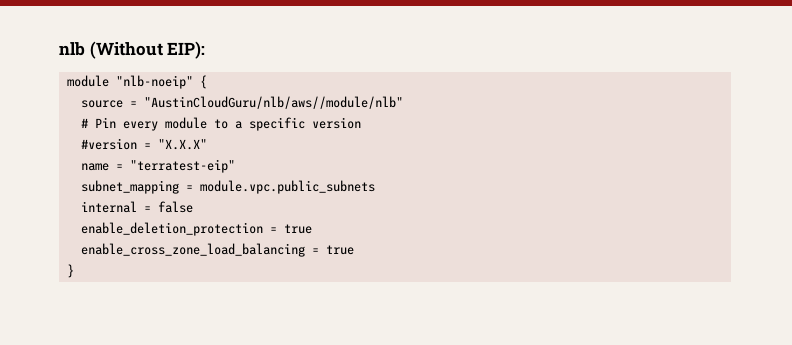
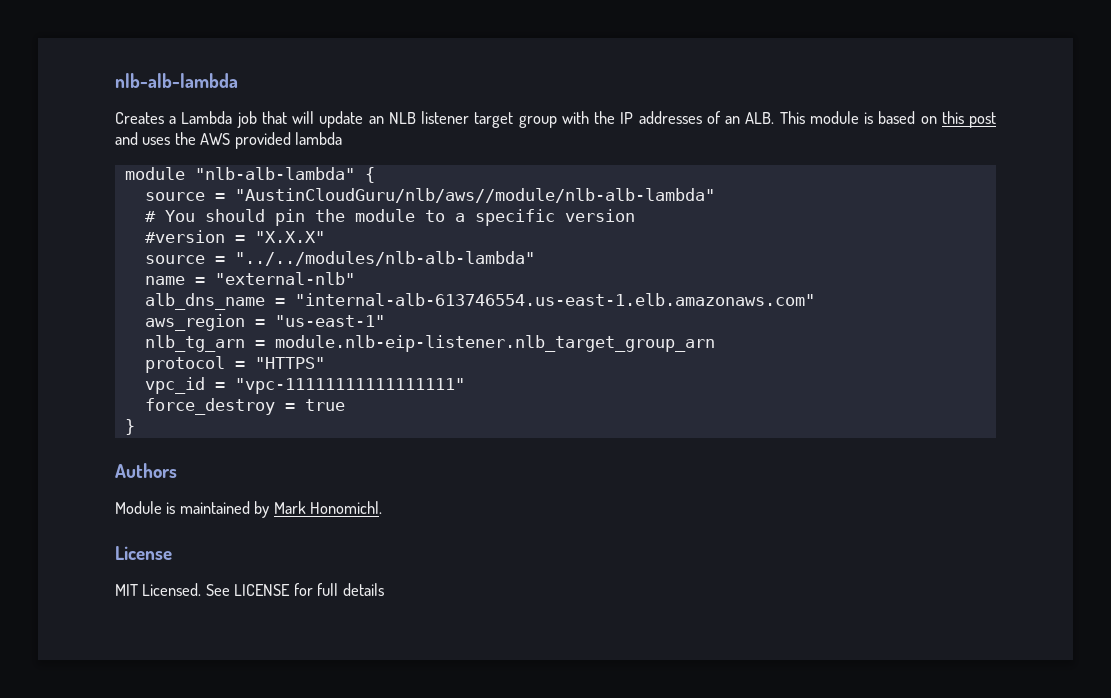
- nlb (Without EIP):
- module "nlb-noeip" {
+ nlb-alb-lambda
+ Creates a Lambda job that will update an NLB listener target group with the IP addresses of an ALB. This module is based on this post and uses the AWS provided lambda
+ module "nlb-alb-lambda" {
- source = "AustinCloudGuru/nlb/aws//module/nlb"
+ source = "AustinCloudGuru/nlb/aws//module/nlb-alb-lambda"
- # Pin every module to a specific version
+ # You should pin the module to a specific version
+ source = "../../modules/nlb-alb-lambda"
- name = "terratest-eip"
- subnet_mapping = module.vpc.public_subnets
- internal = false
- enable_deletion_protection = true
- enable_cross_zone_load_balancing = true
+ name = "external-nlb"
+ alb_dns_name = "internal-alb-613746554.us-east-1.elb.amazonaws.com"
+ aws_region = "us-east-1"
+ nlb_tg_arn = module.nlb-eip-listener.nlb_target_group_arn
+ protocol = "HTTPS"
+ vpc_id = "vpc-11111111111111111"
+ force_destroy = true
  }
+ Authors
+ Module is maintained by Mark Honomichl.
+ License
+ MIT Licensed. See LICENSE for full details

